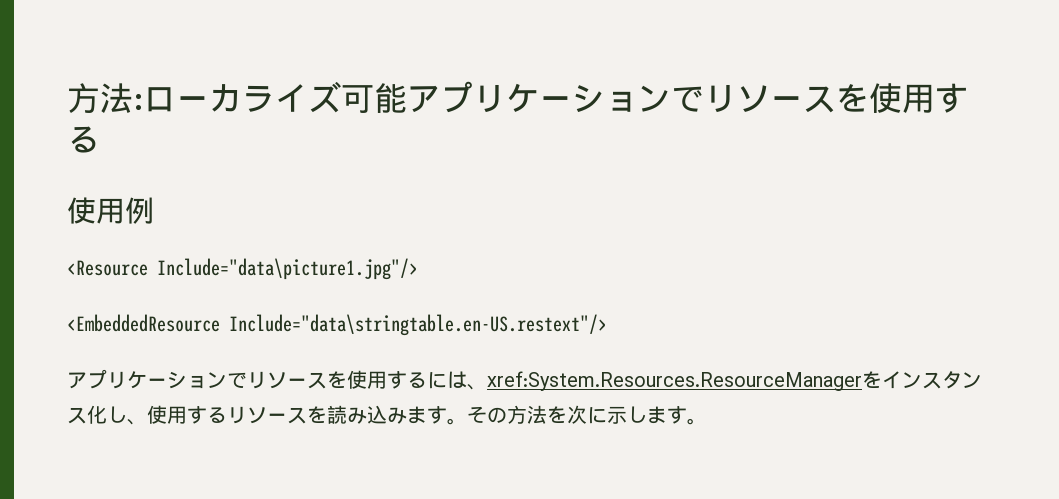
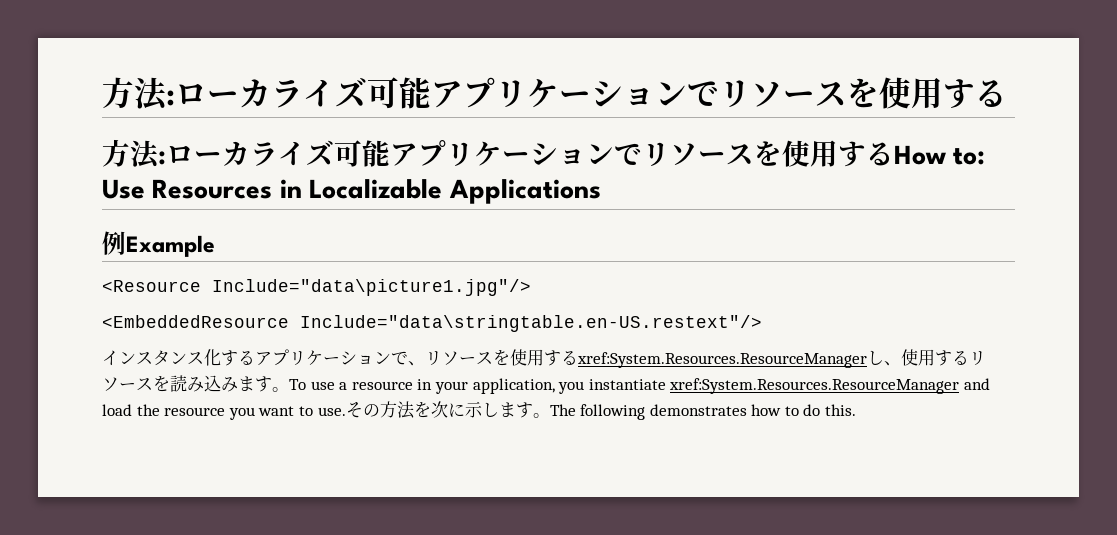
- 使用例
+ 方法:ローカライズ可能アプリケーションでリソースを使用するHow to: Use Resources in Localizable Applications
+ 例Example
  <Resource Include="data\picture1.jpg"/>
  <EmbeddedResource Include="data\stringtable.en-US.restext"/>
- アプリケーションでリソースを使用するには、xref:System.Resources.ResourceManagerをインスタンス化し、使用するリソースを読み込みます。
+ インスタンス化するアプリケーションで、リソースを使用するxref:System.Resources.ResourceManagerし、使用するリソースを読み込みます。
+ To use a resource in your application, you instantiate xref:System.Resources.ResourceManager and load the resource you want to use.
+ The following demonstrates how to do this.

